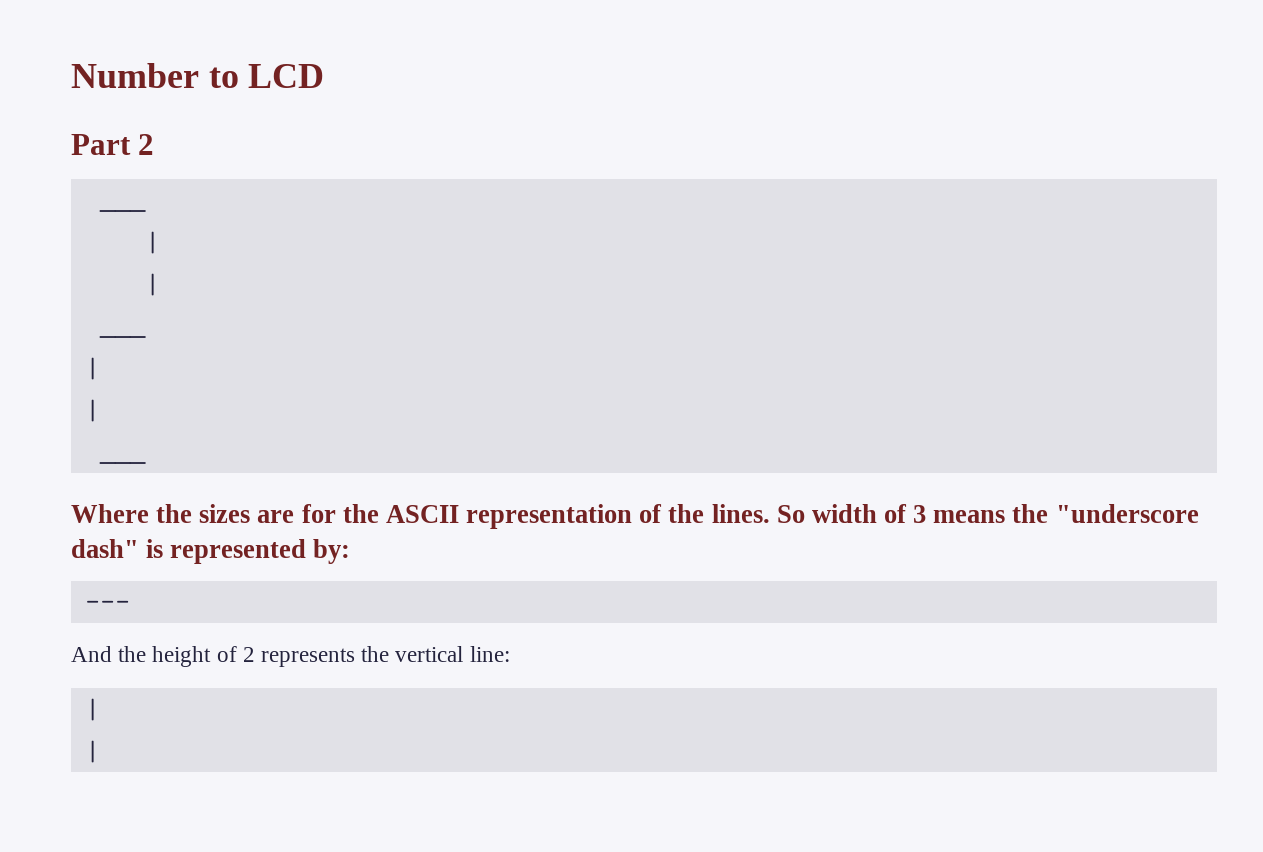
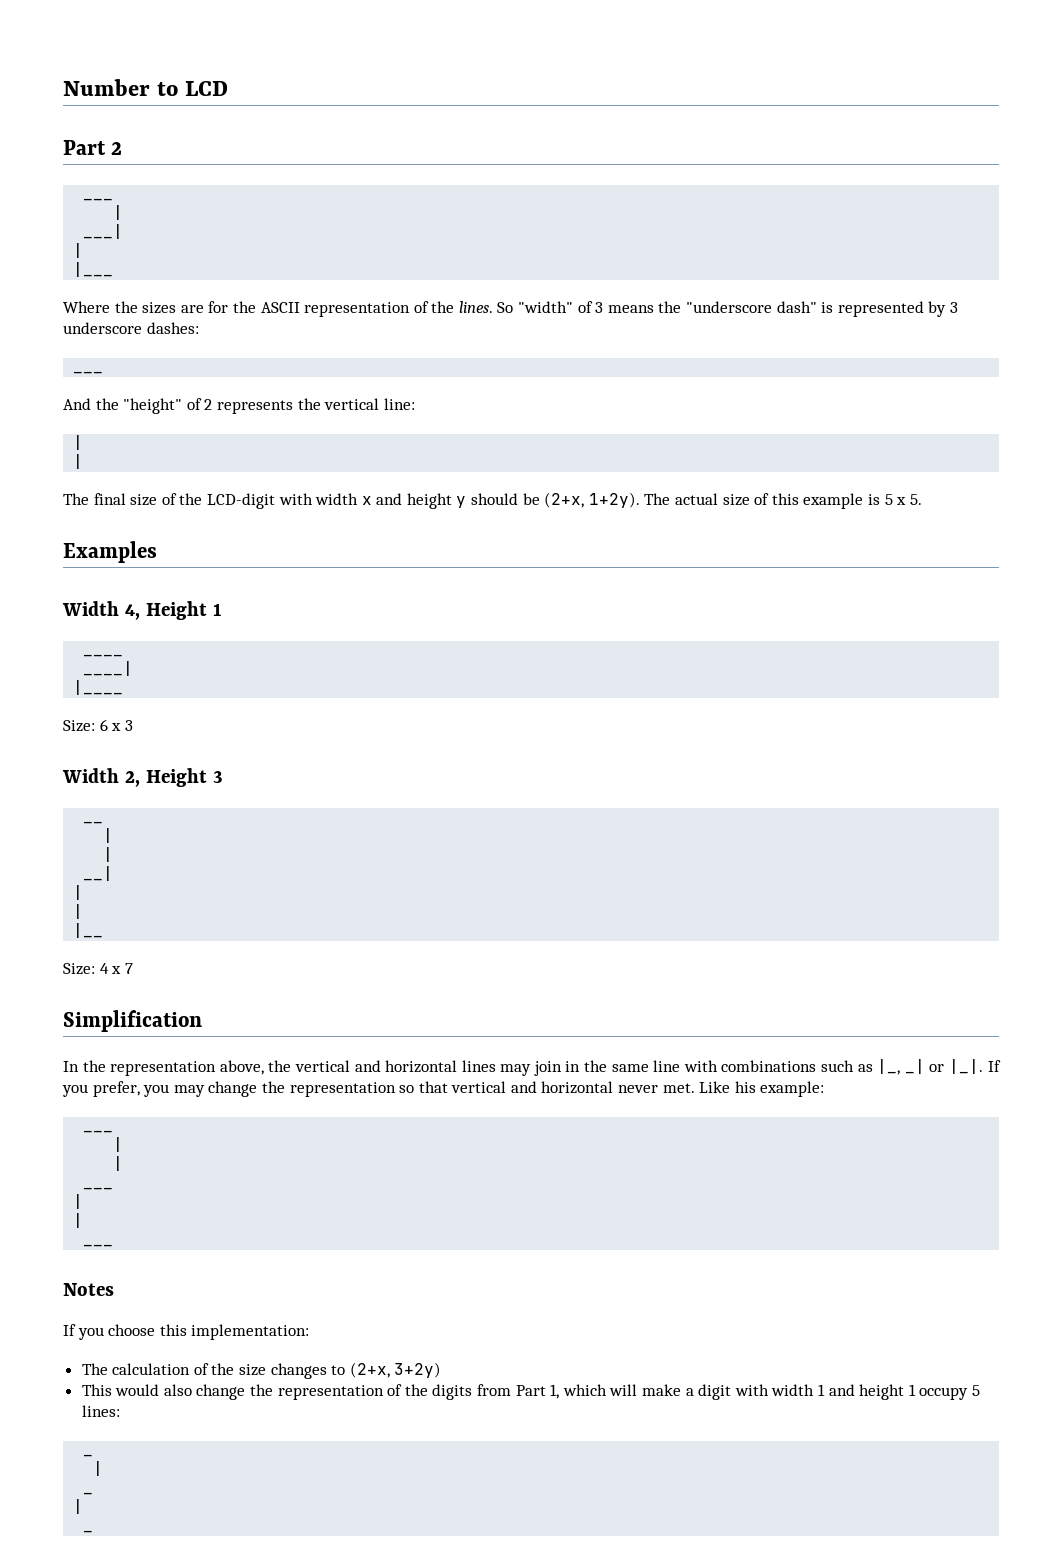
+ ___|
+ |
+ |___
+ Where the sizes are for the ASCII representation of the lines. So "width" of 3 means the "underscore dash" is represented by 3 underscore dashes:
+ ___
+ And the "height" of 2 represents the vertical line:
+ |
+ |
+ The final size of the LCD-digit with width x and height y should be (2+x, 1+2y). The actual size of this example is 5 x 5.
+ Examples
+ Width 4, Height 1
+ ____
+ ____|
+ |____
+ Size: 6 x 3
+ Width 2, Height 3
+ __
+ |
+ |
+ __|
+ |
+ |
+ |__
+ Size: 4 x 7
+ Simplification
+ In the representation above, the vertical and horizontal lines may join in the same line with combinations such as |_, _| or |_|. If you prefer, you may change the representation so that vertical and horizontal never met. Like his example:
+ ___
+ |
- Where the sizes are for the ASCII representation of the lines. So width of 3 means the "underscore dash" is represented by:
- ---
- And the height of 2 represents the vertical line:
+ Notes
+ If you choose this implementation:
+ The calculation of the size changes to (2+x, 3+2y)
+ This would also change the representation of the digits from Part 1, which will make a digit with width 1 and height 1 occupy 5 lines:
+ _
  |
+ _
  |
+ _

